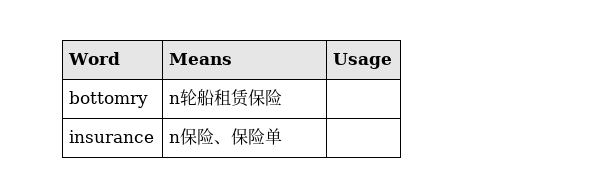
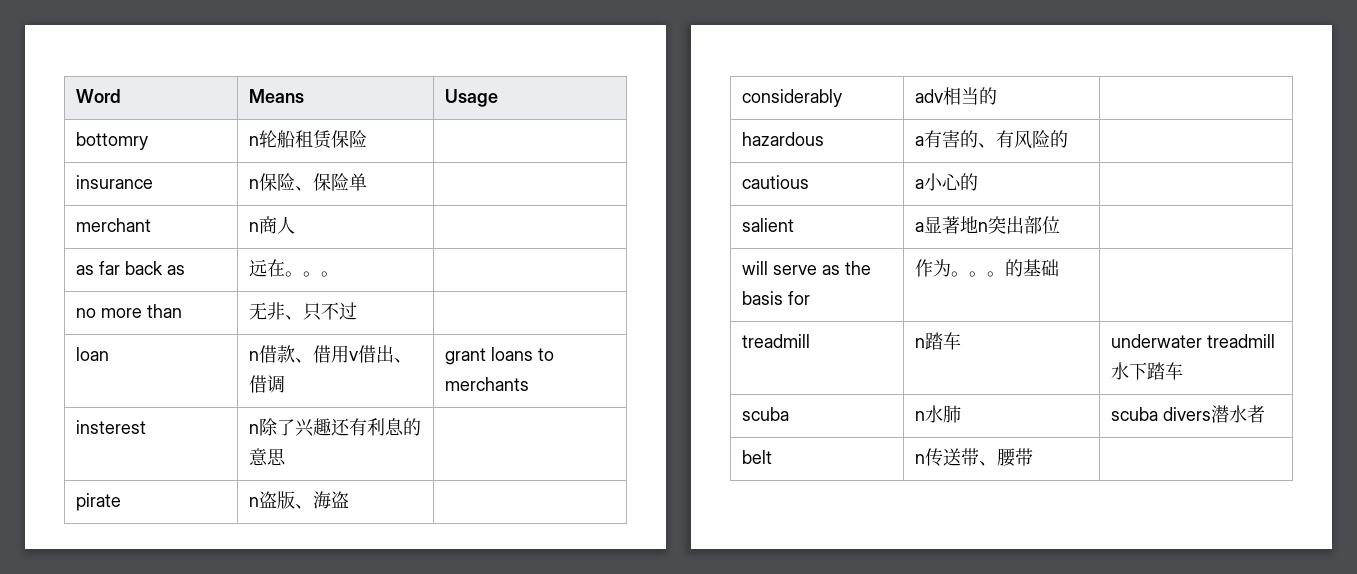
+ merchant | n商人 |
+ as far back as | 远在。。。 |
+ no more than | 无非、只不过 |
+ loan | n借款、借用v借出、借调 | grant loans to merchants
+ insterest | n除了兴趣还有利息的意思 |
+ pirate | n盗版、海盗 |
+ considerably | adv相当的 |
+ hazardous | a有害的、有风险的 |
+ cautious | a小心的 |
+ salient | a显著地n突出部位 |
+ will serve as the basis for | 作为。。。的基础 |
+ treadmill | n踏车 | underwater treadmill水下踏车
+ scuba | n水肺 | scuba divers潜水者
+ belt | n传送带、腰带 |

